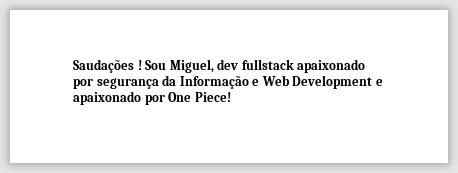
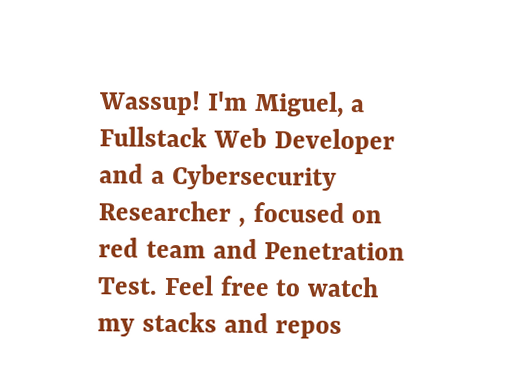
- Saudações ! Sou Miguel, dev fullstack apaixonado por segurança da Informação e Web Development e apaixonado por One Piece!
+ Wassup! I'm Miguel, a Fullstack Web Developer and a Cybersecurity Researcher , focused on red team and Penetration Test. Feel free to watch my stacks and repos

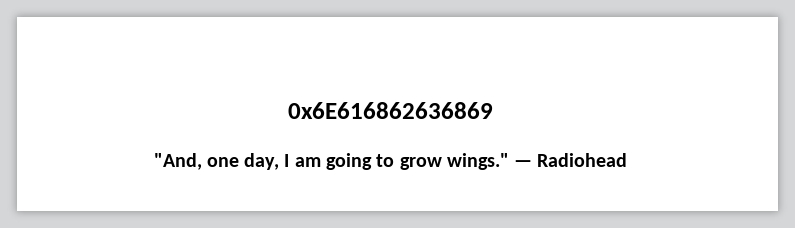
- Wassup! I'm Miguel, a Fullstack Web Developer and a Cybersecurity Researcher , focused on red team and Penetration Test. Feel free to watch my stacks and repos
+ 0x6E616862636869
+ "And, one day, I am going to grow wings." — Radiohead

